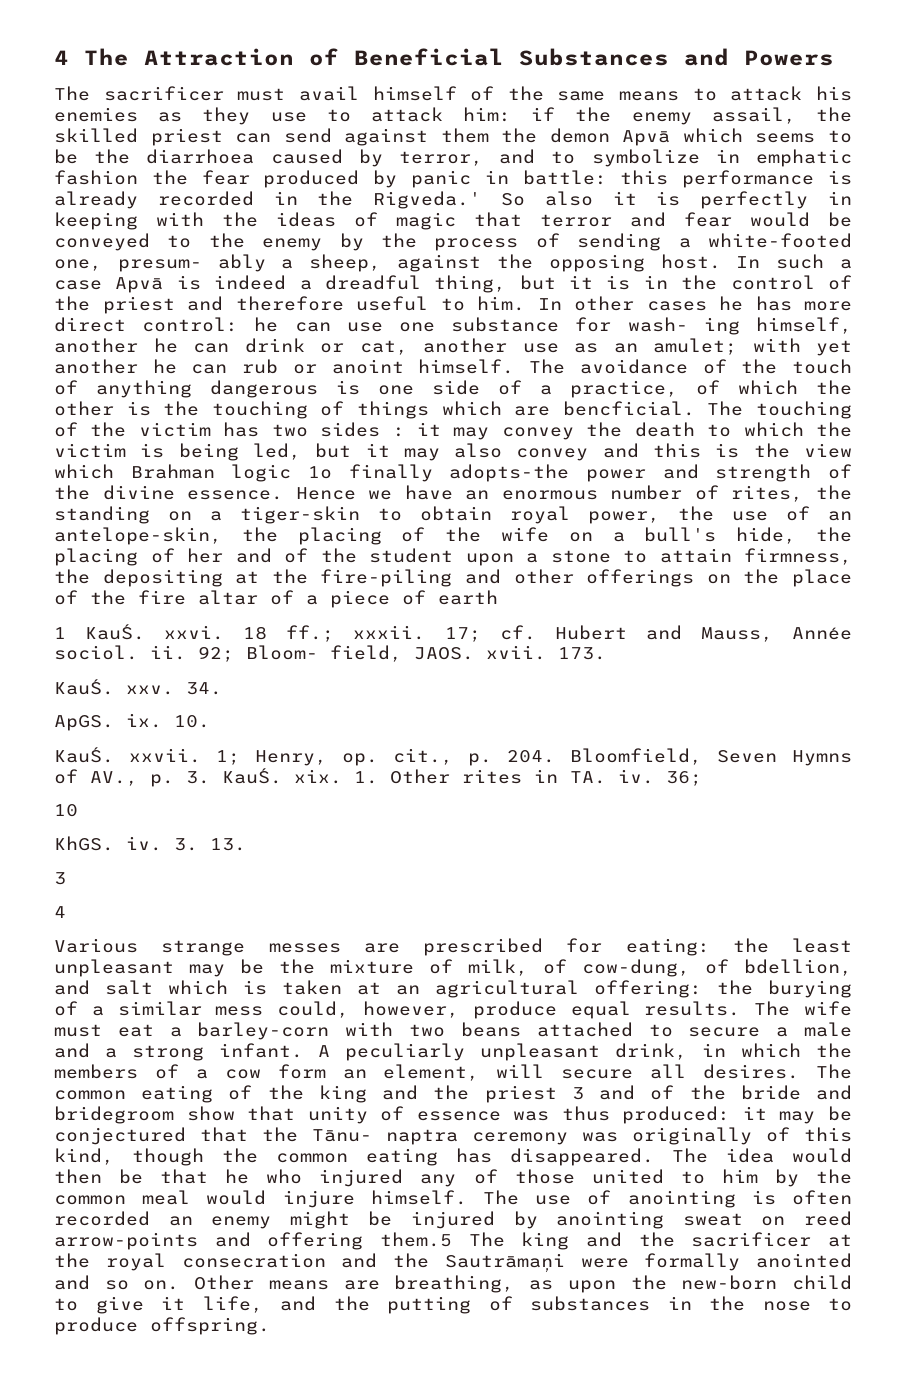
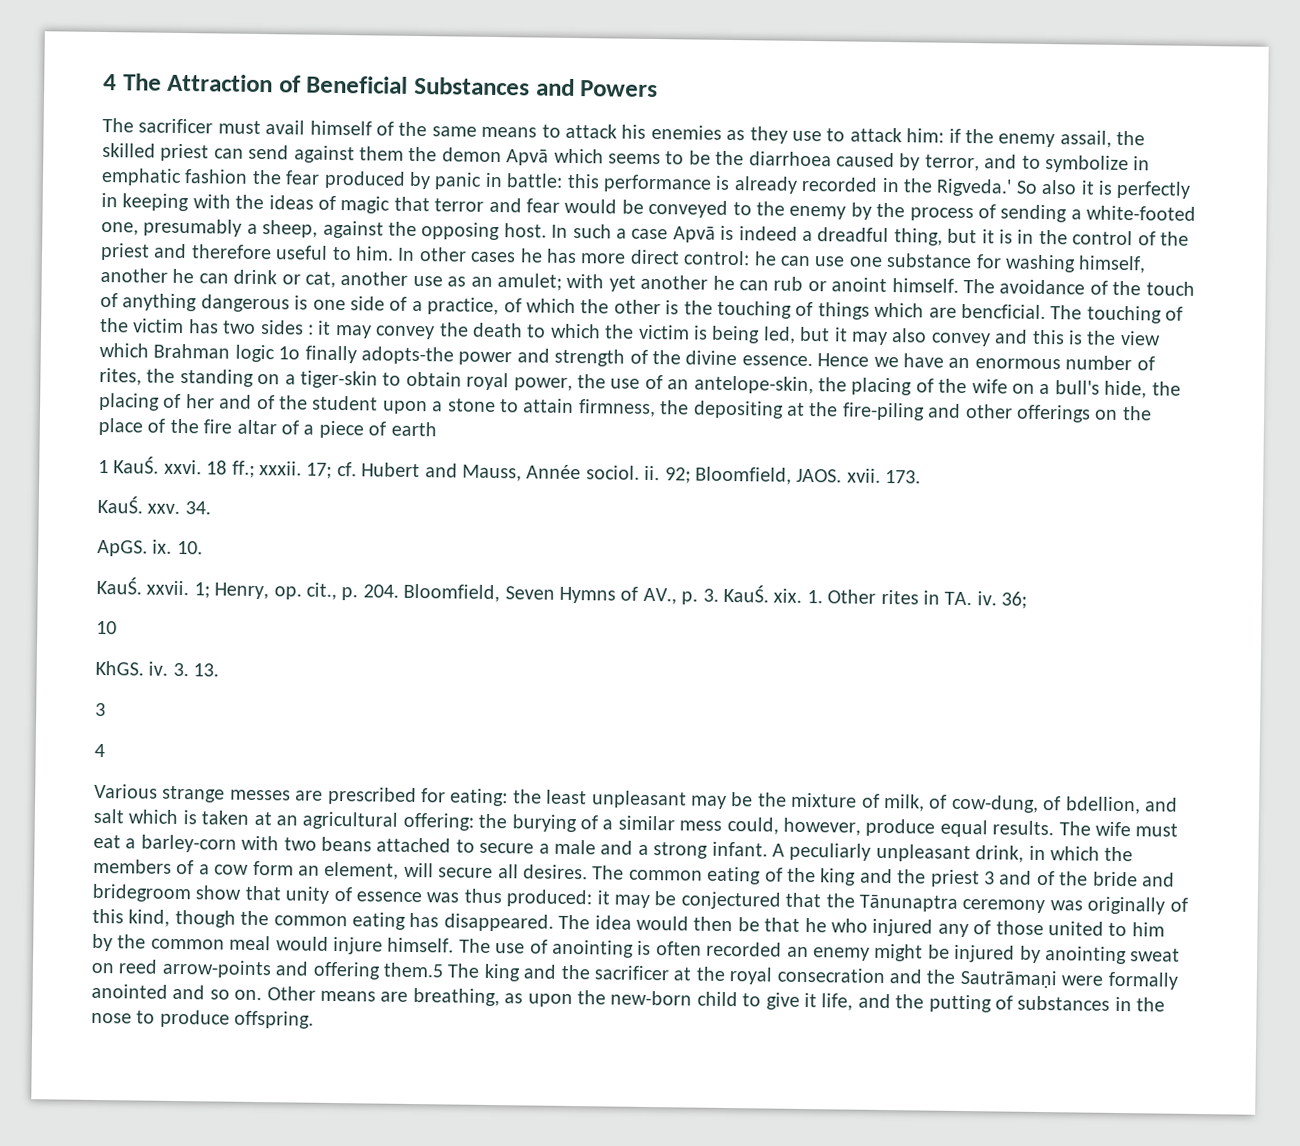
- So also it is perfectly in keeping with the ideas of magic that terror and fear would be conveyed to the enemy by the process of sending a white-footed one, presum- ably a sheep, against the opposing host.
+ So also it is perfectly in keeping with the ideas of magic that terror and fear would be conveyed to the enemy by the process of sending a white-footed one, presumably a sheep, against the opposing host.
- In other cases he has more direct control: he can use one substance for wash- ing himself, another he can drink or cat, another use as an amulet; with yet another he can rub or anoint himself.
+ In other cases he has more direct control: he can use one substance for washing himself, another he can drink or cat, another use as an amulet; with yet another he can rub or anoint himself.
- 92; Bloom- field, JAOS. xvii.
+ 92; Bloomfield, JAOS. xvii.
- The common eating of the king and the priest 3 and of the bride and bridegroom show that unity of essence was thus produced: it may be conjectured that the Tānu- naptra ceremony was originally of this kind, though the common eating has disappeared.
+ The common eating of the king and the priest 3 and of the bride and bridegroom show that unity of essence was thus produced: it may be conjectured that the Tānunaptra ceremony was originally of this kind, though the common eating has disappeared.
- The use of anointing is often recorded an enemy might be injured by anointing sweat on reed arrow-points and offering them.5 The king and the sacrificer at the royal consecration and the Sautrāmaņi were formally anointed and so on.
+ The use of anointing is often recorded an enemy might be injured by anointing sweat on reed arrow-points and offering them.5 The king and the sacrificer at the royal consecration and the Sautrāmaṇi were formally anointed and so on.

